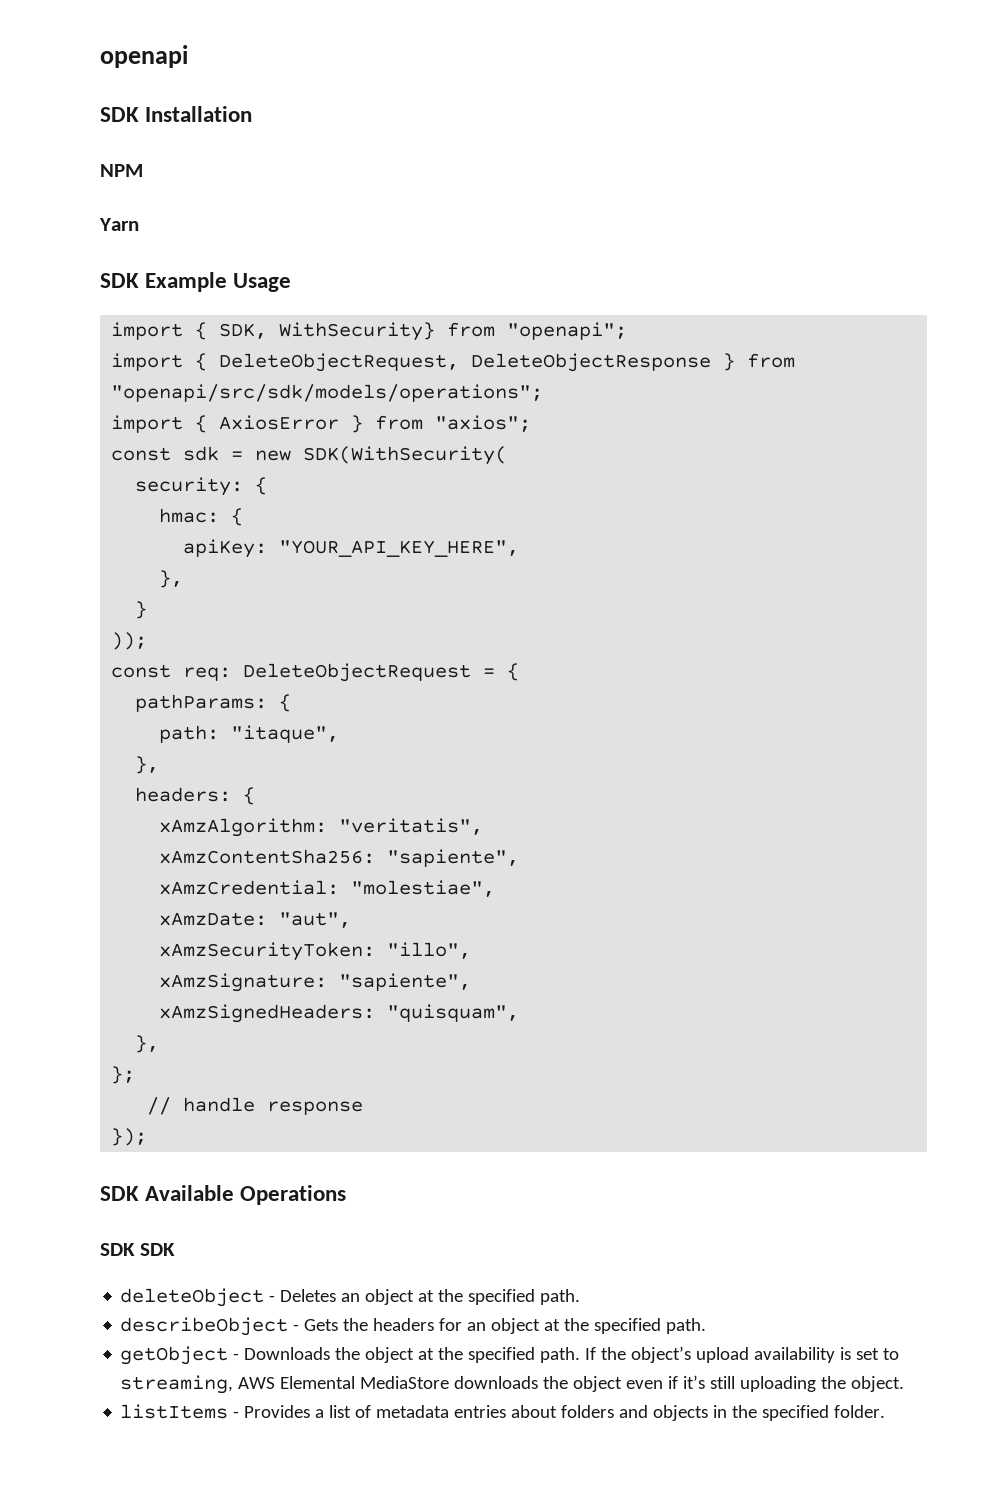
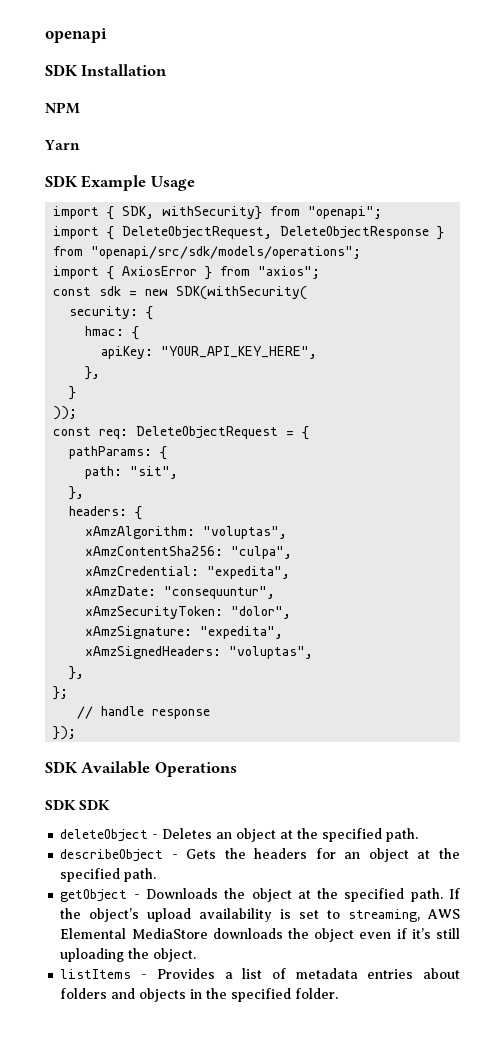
- import { SDK, WithSecurity} from "openapi";
+ import { SDK, withSecurity} from "openapi";
- const sdk = new SDK(WithSecurity(
+ const sdk = new SDK(withSecurity(
- path: "itaque",
+ path: "sit",
- xAmzAlgorithm: "veritatis",
+ xAmzAlgorithm: "voluptas",
- xAmzContentSha256: "sapiente",
+ xAmzContentSha256: "culpa",
- xAmzCredential: "molestiae",
+ xAmzCredential: "expedita",
- xAmzDate: "aut",
+ xAmzDate: "consequuntur",
- xAmzSecurityToken: "illo",
+ xAmzSecurityToken: "dolor",
- xAmzSignature: "sapiente",
+ xAmzSignature: "expedita",
- xAmzSignedHeaders: "quisquam",
+ xAmzSignedHeaders: "voluptas",

